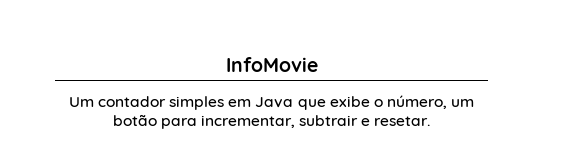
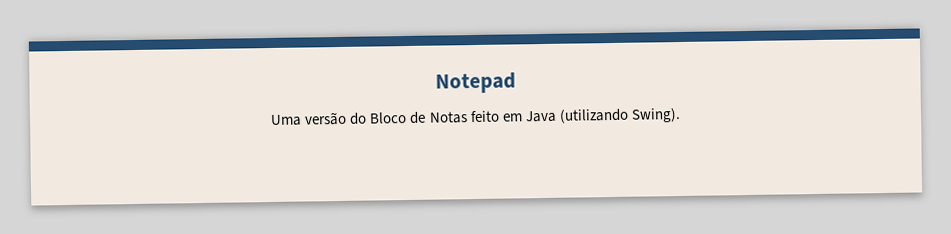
- InfoMovie
- Um contador simples em Java que exibe o número, um botão para incrementar, subtrair e resetar.
+ Notepad
+ Uma versão do Bloco de Notas feito em Java (utilizando Swing).

